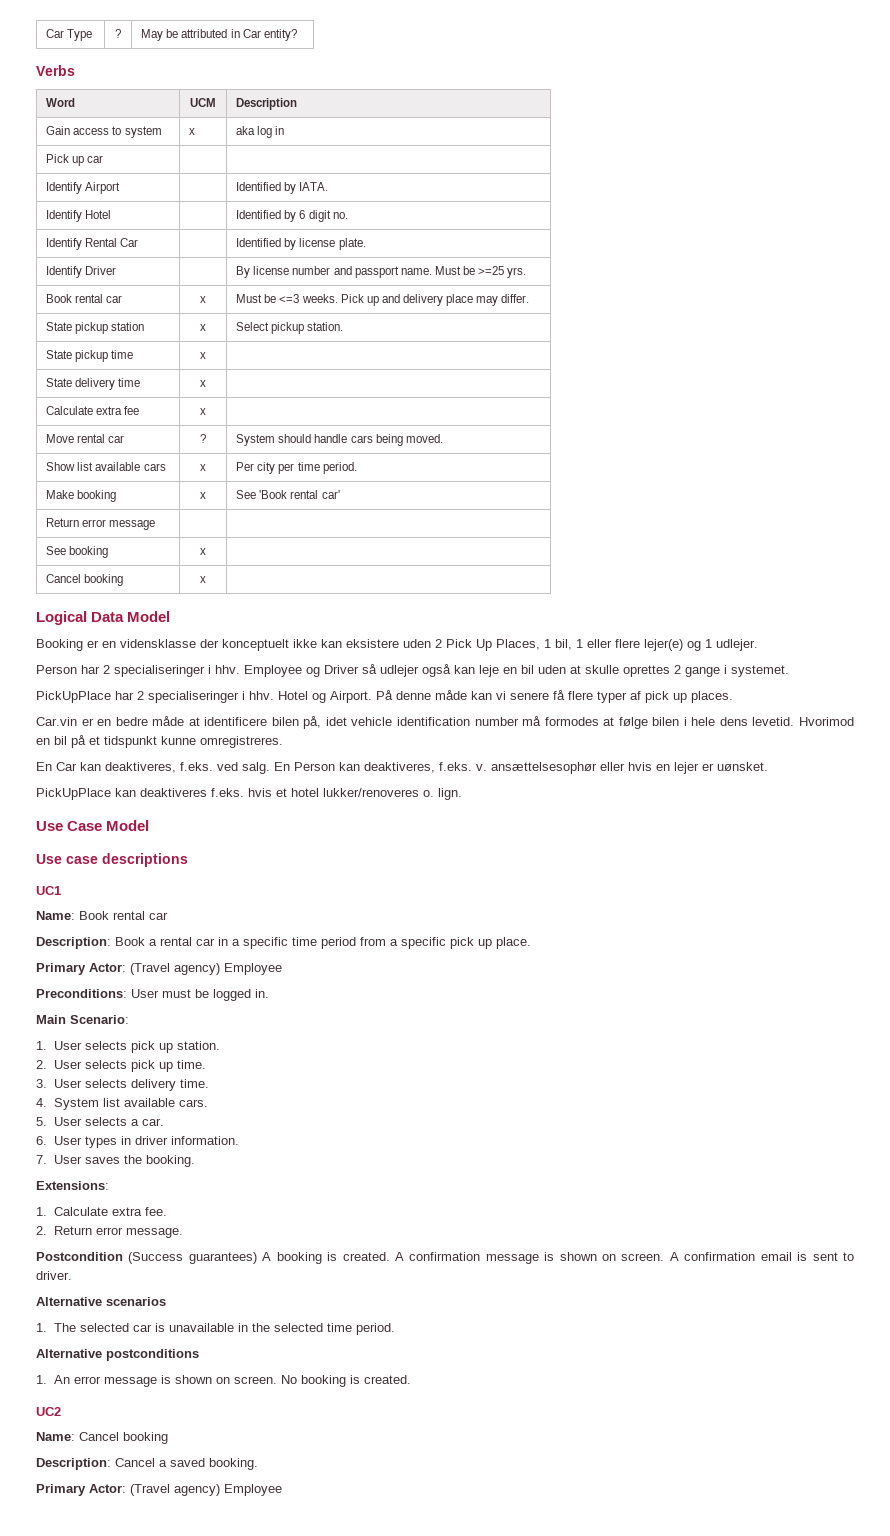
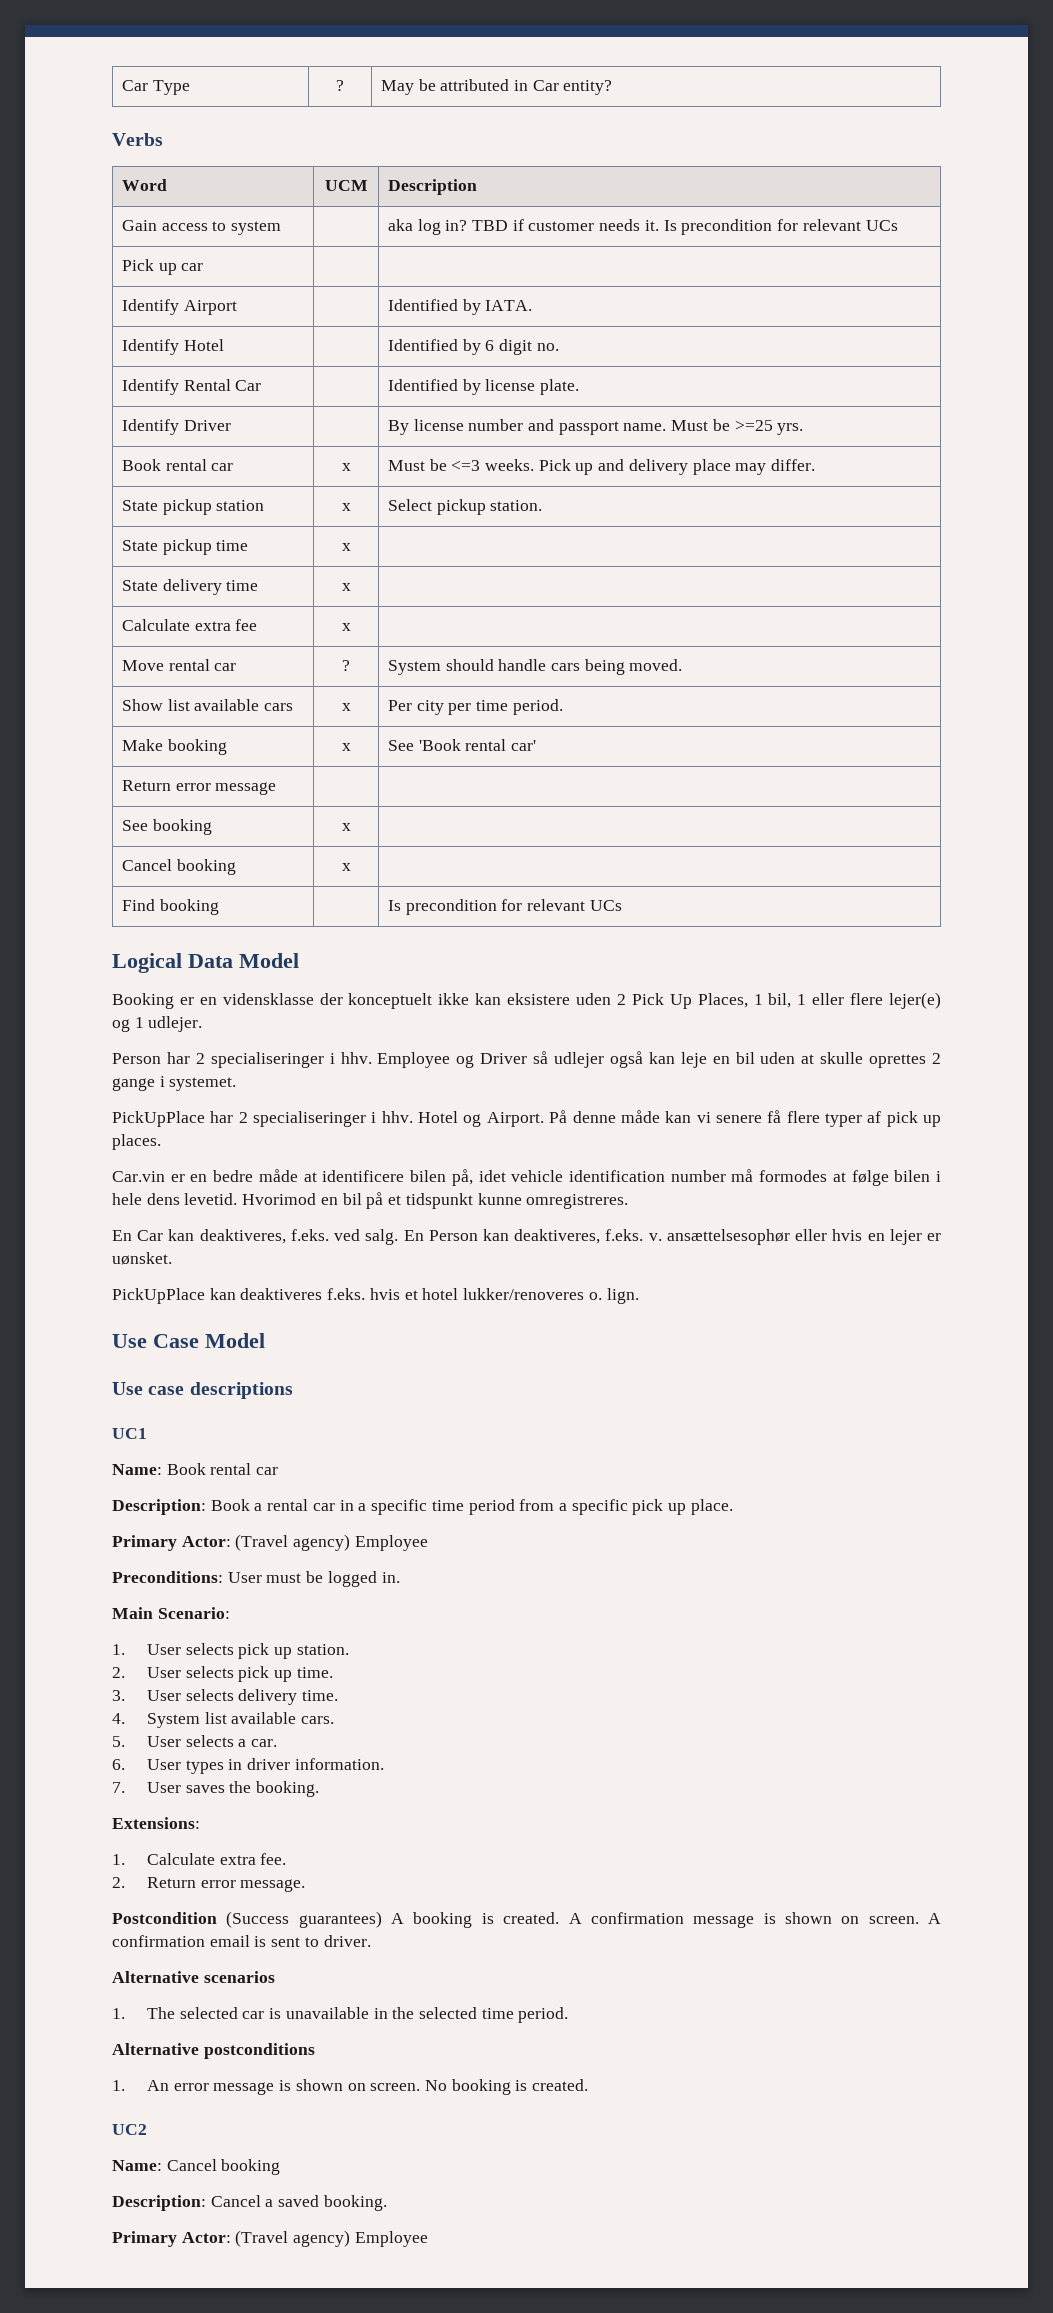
- Gain access to system | x | aka log in
+ Gain access to system | | aka log in? TBD if customer needs it. Is precondition for relevant UCs
+ Find booking | | Is precondition for relevant UCs

